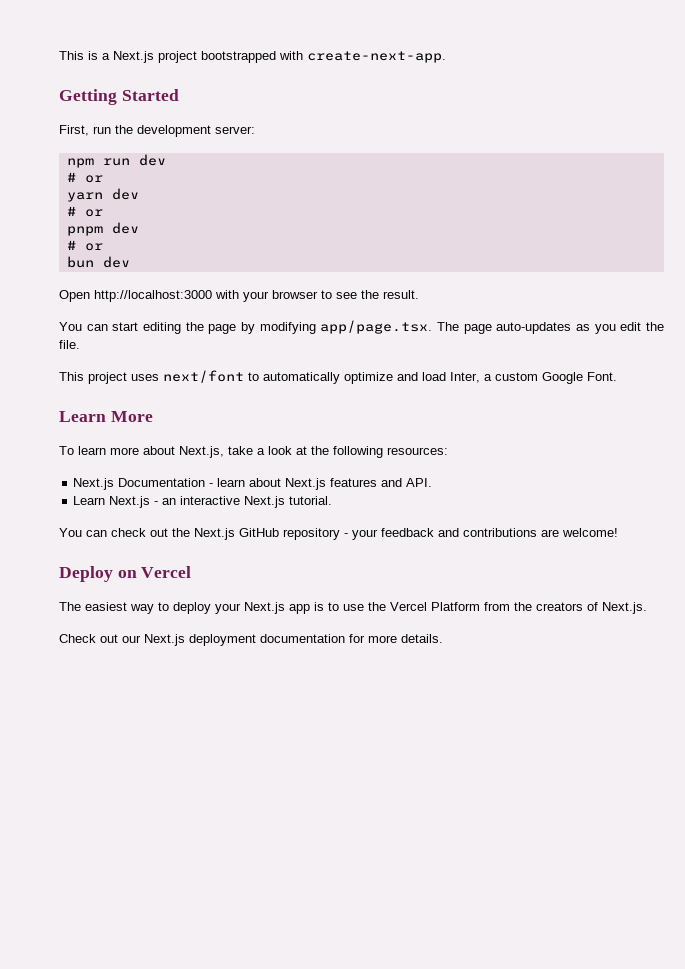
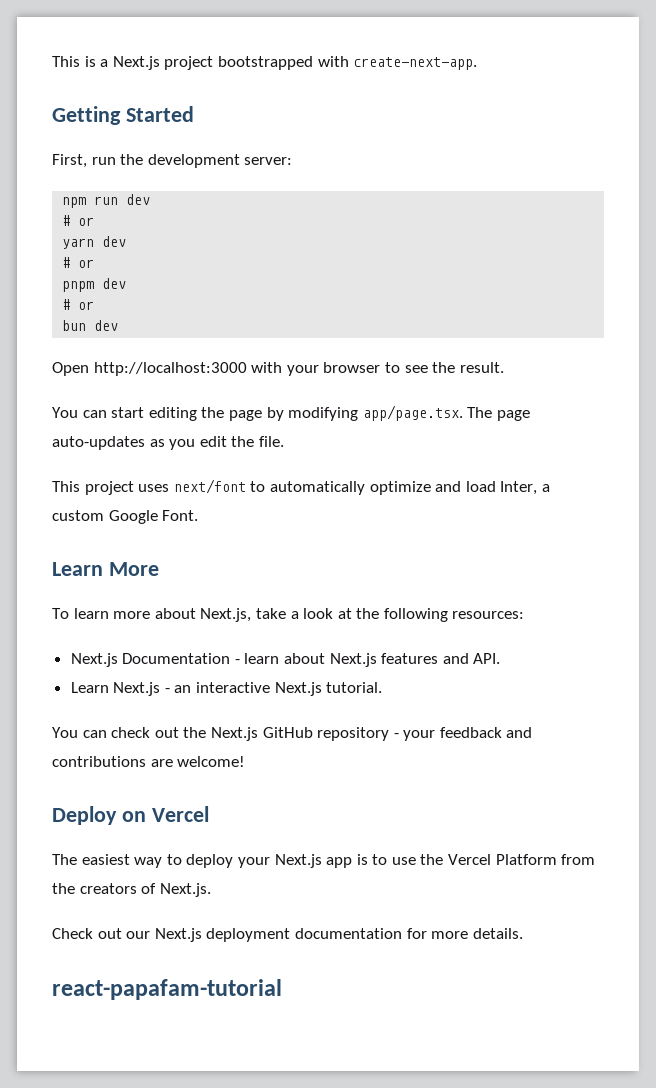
+ react-papafam-tutorial

